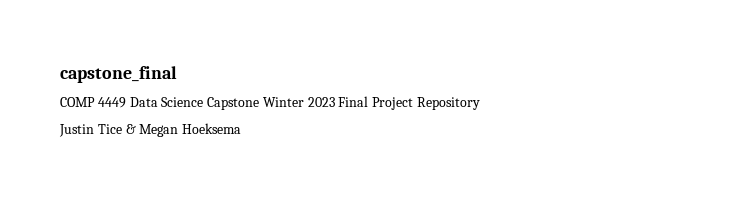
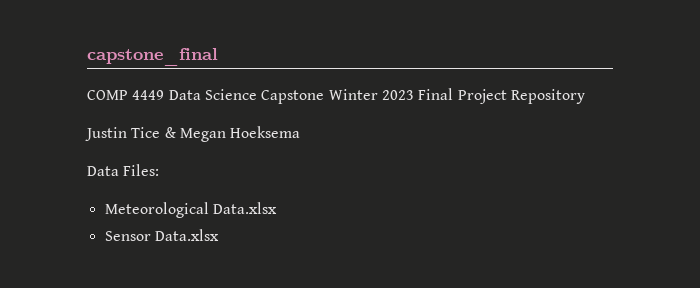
+ Data Files:
+ Meteorological Data.xlsx
+ Sensor Data.xlsx

